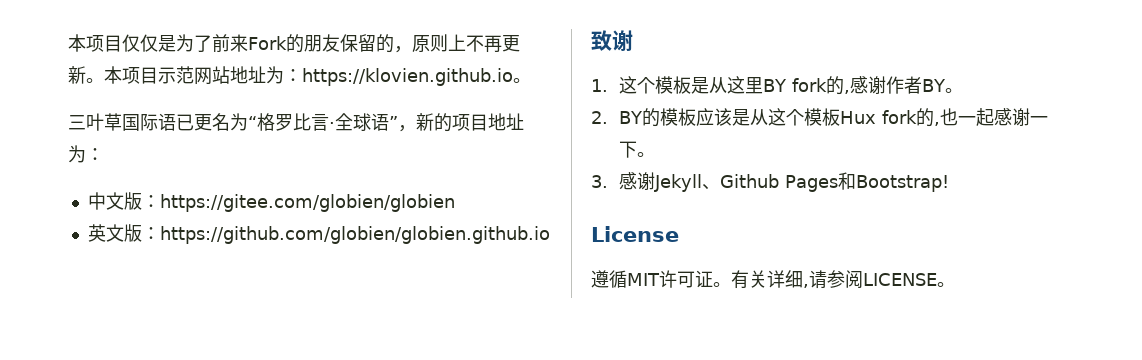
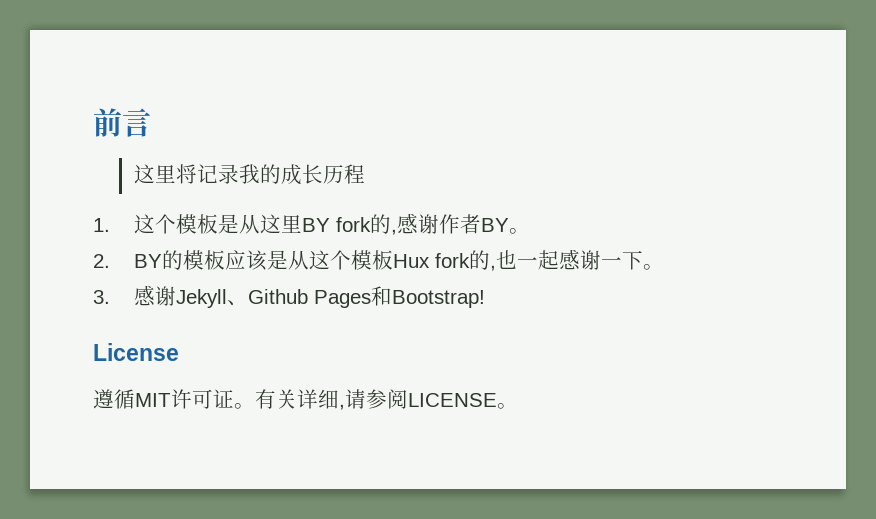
- 本项目仅仅是为了前来Fork的朋友保留的，原则上不再更新。本项目示范网站地址为：https://klovien.github.io。
- 三叶草国际语已更名为“格罗比言·全球语”，新的项目地址为：
- 中文版：https://gitee.com/globien/globien
- 英文版：https://github.com/globien/globien.github.io
- 致谢
+ 前言
+ 这里将记录我的成长历程

